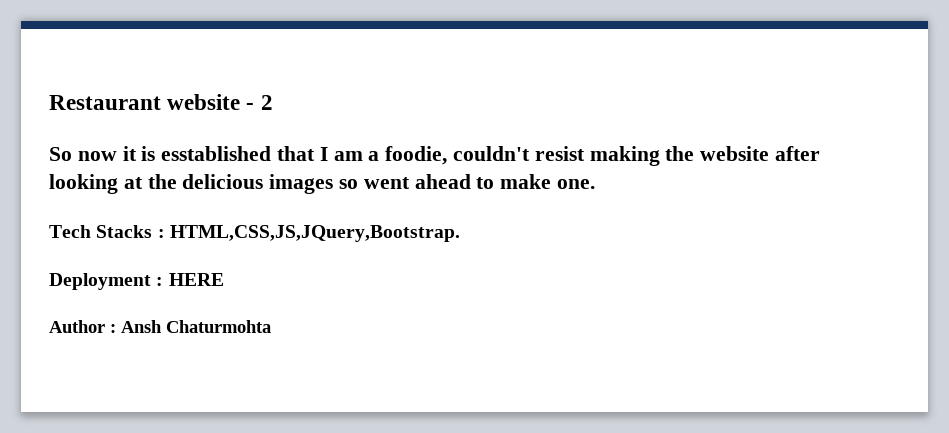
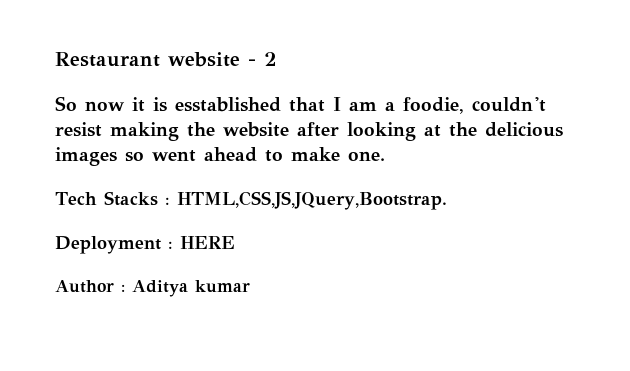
- Author : Ansh Chaturmohta
+ Author : Aditya kumar

